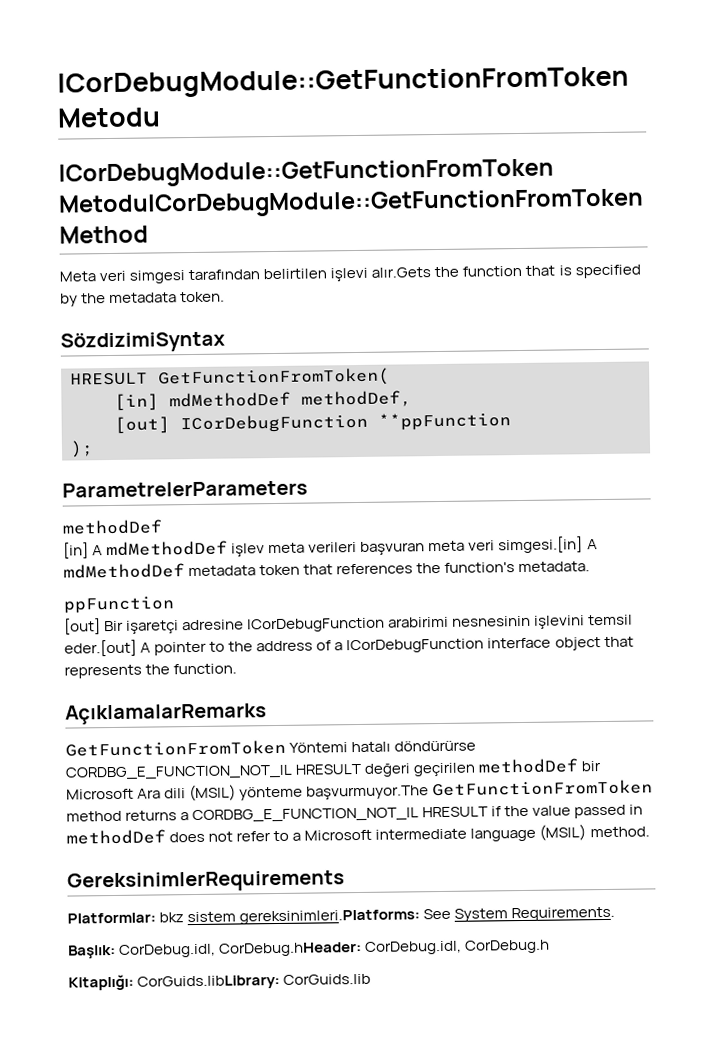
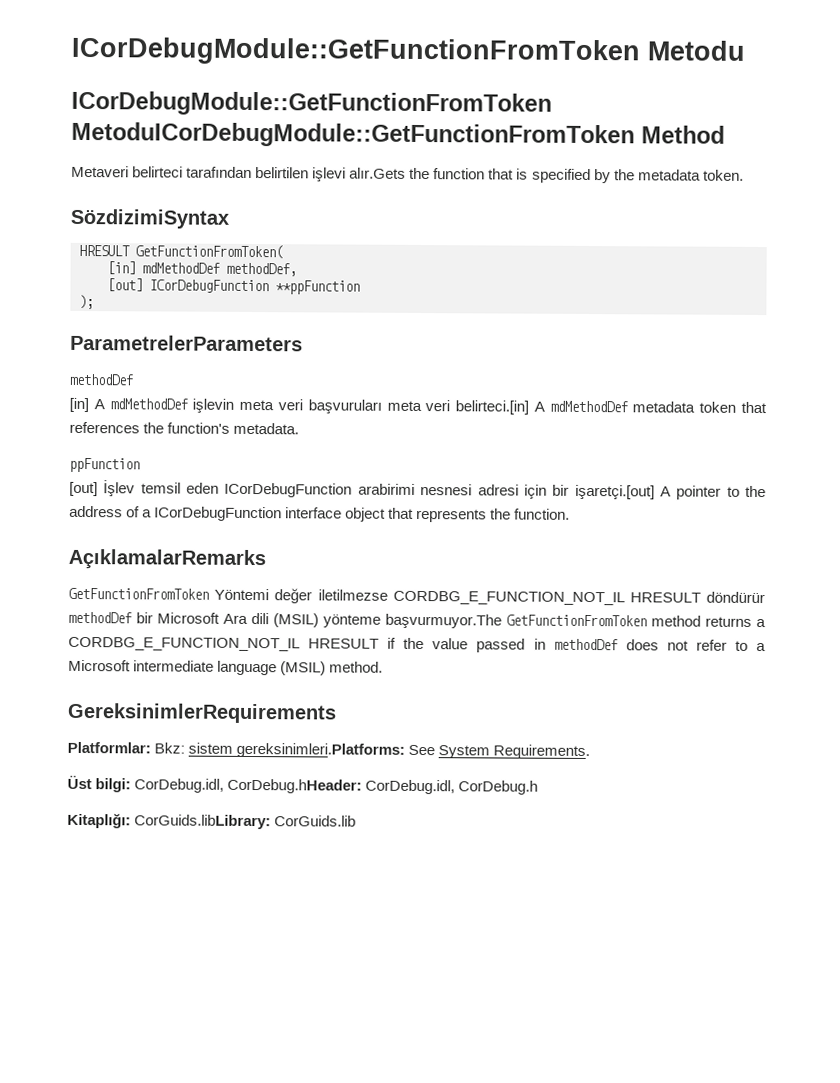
- Meta veri simgesi tarafından belirtilen işlevi alır.Gets the function that is specified by the metadata token.
+ Metaveri belirteci tarafından belirtilen işlevi alır.Gets the function that is specified by the metadata token.
- [in] A mdMethodDef işlev meta verileri başvuran meta veri simgesi.[in] A mdMethodDef metadata token that references the function's metadata.
+ [in] A mdMethodDef işlevin meta veri başvuruları meta veri belirteci.[in] A mdMethodDef metadata token that references the function's metadata.
- [out] Bir işaretçi adresine ICorDebugFunction arabirimi nesnesinin işlevini temsil eder.[out] A pointer to the address of a ICorDebugFunction interface object that represents the function.
+ [out] İşlev temsil eden ICorDebugFunction arabirimi nesnesi adresi için bir işaretçi.[out] A pointer to the address of a ICorDebugFunction interface object that represents the function.
- GetFunctionFromToken Yöntemi hatalı döndürürse CORDBG_E_FUNCTION_NOT_IL HRESULT değeri geçirilen methodDef bir Microsoft Ara dili (MSIL) yönteme başvurmuyor.The GetFunctionFromToken method returns a CORDBG_E_FUNCTION_NOT_IL HRESULT if the value passed in methodDef does not refer to a Microsoft intermediate language (MSIL) method.
+ GetFunctionFromToken Yöntemi değer iletilmezse CORDBG_E_FUNCTION_NOT_IL HRESULT döndürür methodDef bir Microsoft Ara dili (MSIL) yönteme başvurmuyor.The GetFunctionFromToken method returns a CORDBG_E_FUNCTION_NOT_IL HRESULT if the value passed in methodDef does not refer to a Microsoft intermediate language (MSIL) method.
- Platformlar: bkz sistem gereksinimleri.Platforms: See System Requirements.
+ Platformlar: Bkz: sistem gereksinimleri.Platforms: See System Requirements.
- Başlık: CorDebug.idl, CorDebug.hHeader: CorDebug.idl, CorDebug.h
+ Üst bilgi: CorDebug.idl, CorDebug.hHeader: CorDebug.idl, CorDebug.h

